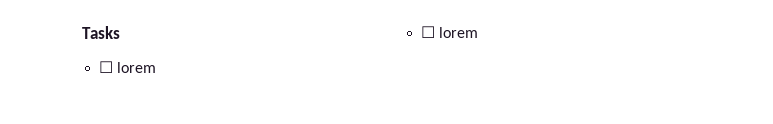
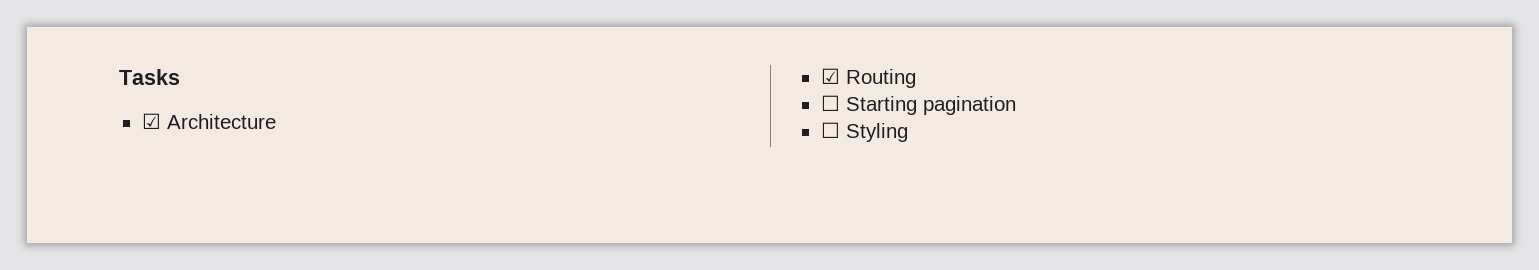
  Tasks
- ☐ lorem
- ☐ lorem
+ ☑ Architecture
+ ☑ Routing
+ ☐ Starting pagination
+ ☐ Styling

